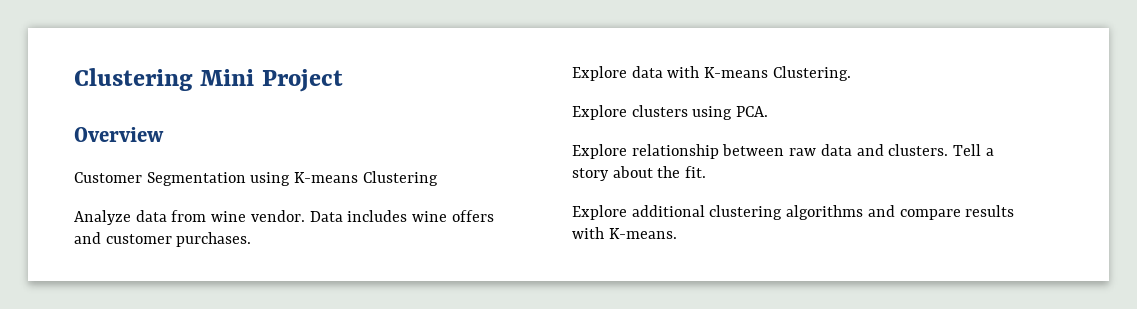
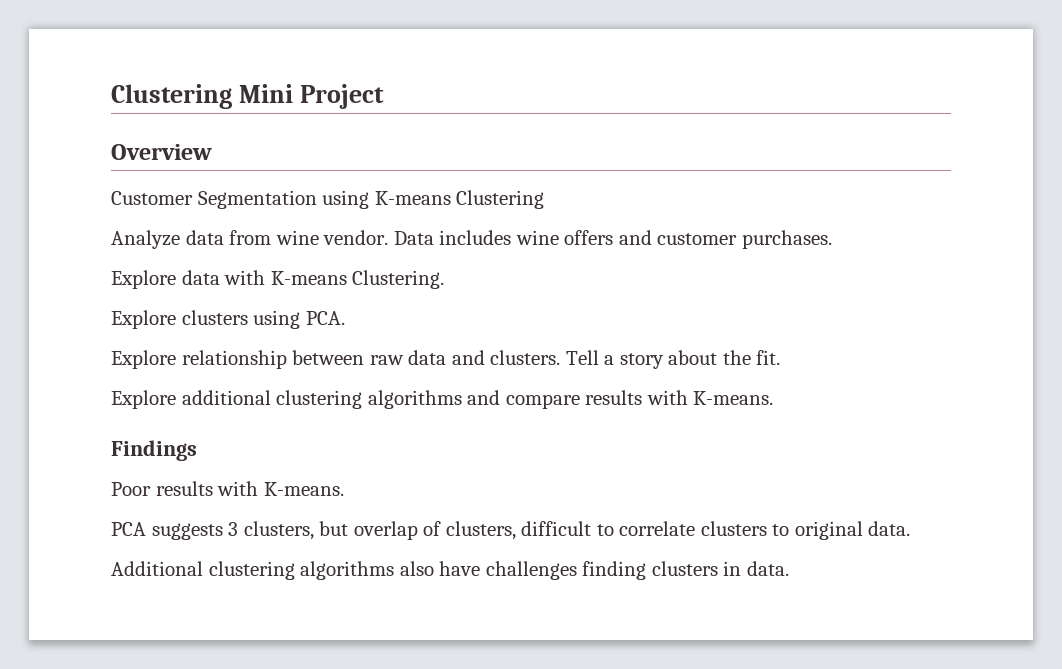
+ Findings
+ Poor results with K-means.
+ PCA suggests 3 clusters, but overlap of clusters, difficult to correlate clusters to original data.
+ Additional clustering algorithms also have challenges finding clusters in data.

